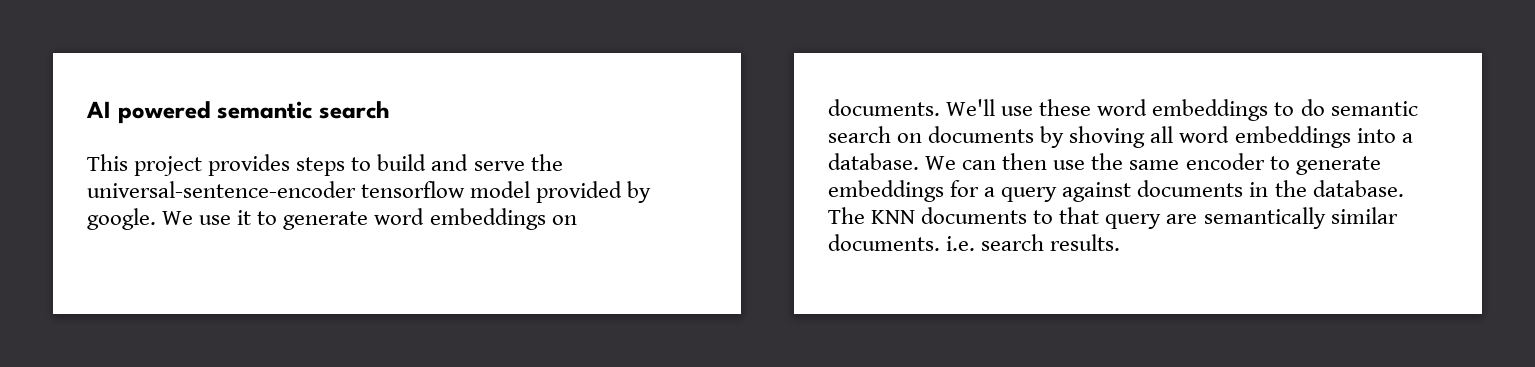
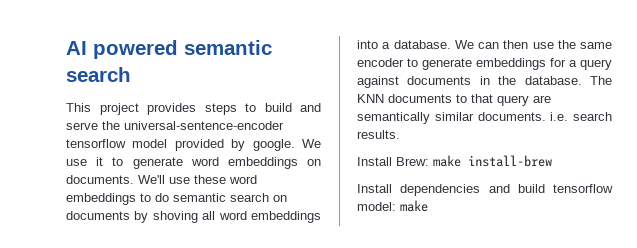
+ Install Brew: make install-brew
+ Install dependencies and build tensorflow model: make

